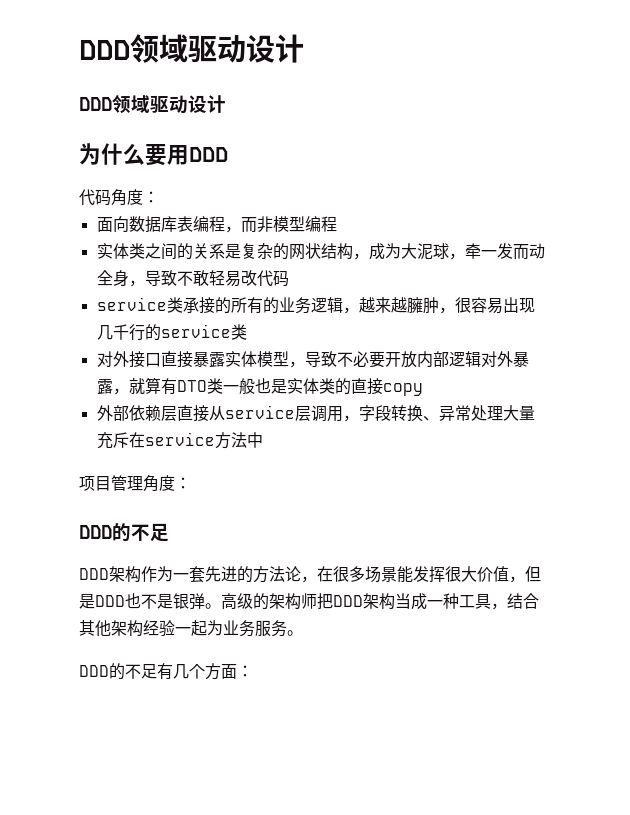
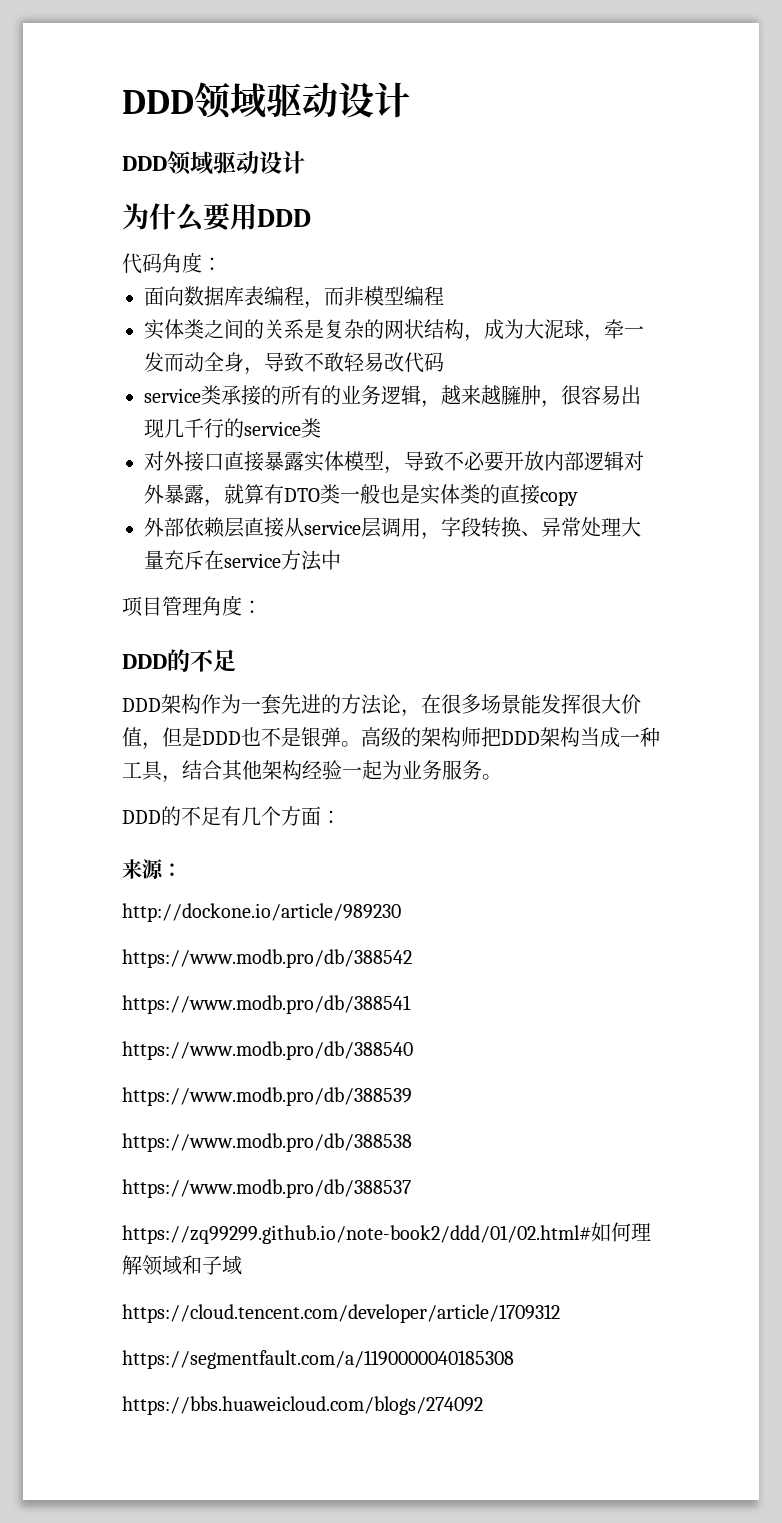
+ 来源：
+ http://dockone.io/article/989230
+ https://www.modb.pro/db/388542
+ https://www.modb.pro/db/388541
+ https://www.modb.pro/db/388540
+ https://www.modb.pro/db/388539
+ https://www.modb.pro/db/388538
+ https://www.modb.pro/db/388537
+ https://zq99299.github.io/note-book2/ddd/01/02.html#如何理解领域和子域
+ https://cloud.tencent.com/developer/article/1709312
+ https://segmentfault.com/a/1190000040185308
+ https://bbs.huaweicloud.com/blogs/274092

